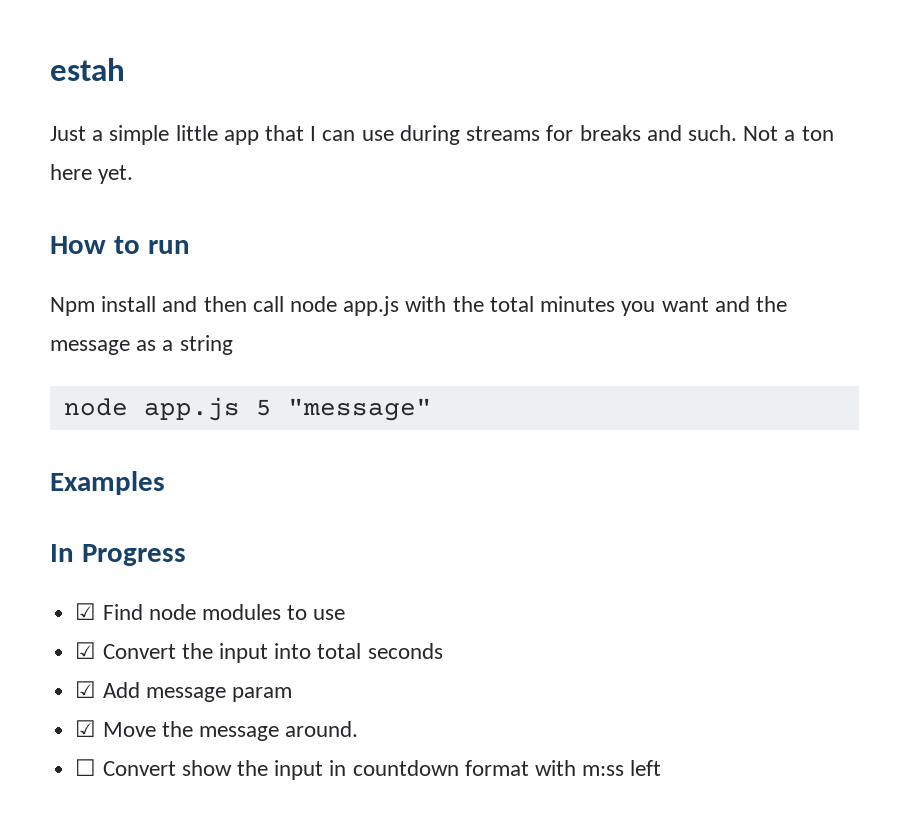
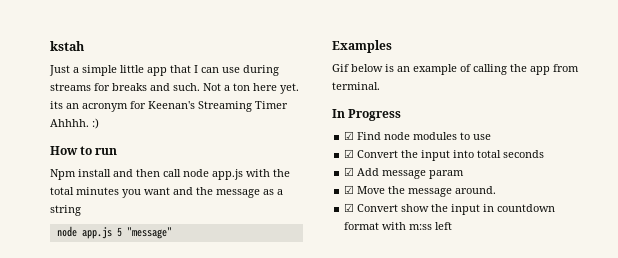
- estah
+ kstah
- Not a ton here yet.
+ Not a ton here yet. its an acronym for Keenan's Streaming Timer Ahhhh. :)
+ Gif below is an example of calling the app from terminal.
- ☐ Convert show the input in countdown format with m:ss left
+ ☑ Convert show the input in countdown format with m:ss left

